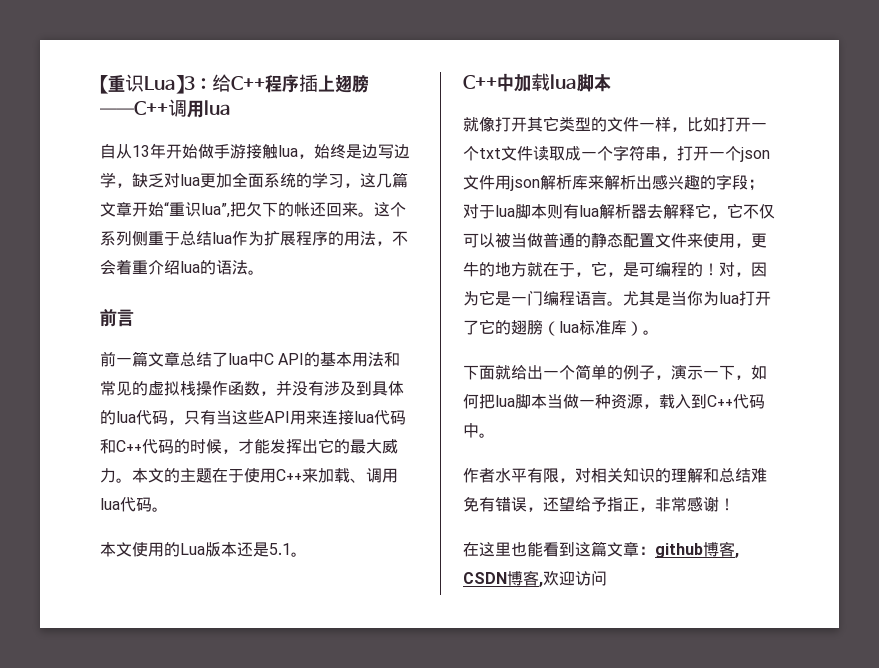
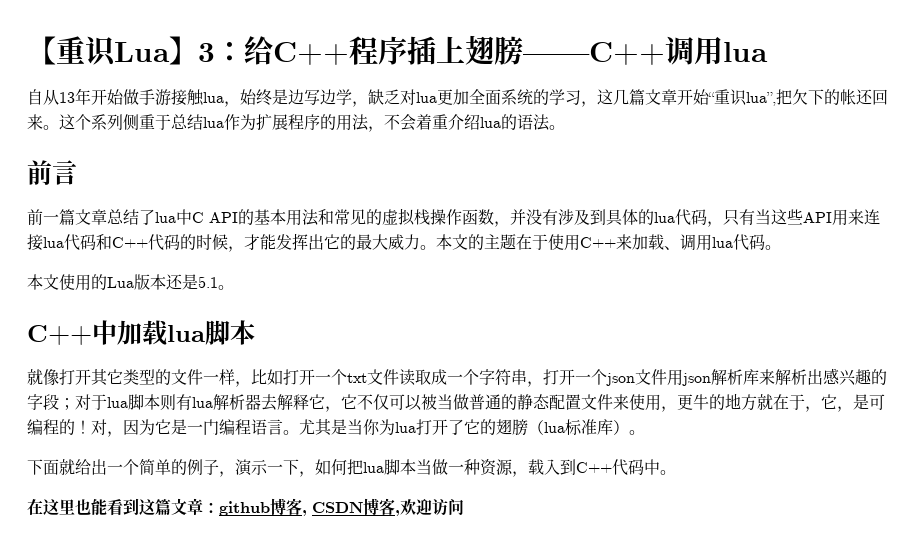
- 作者水平有限，对相关知识的理解和总结难免有错误，还望给予指正，非常感谢！

